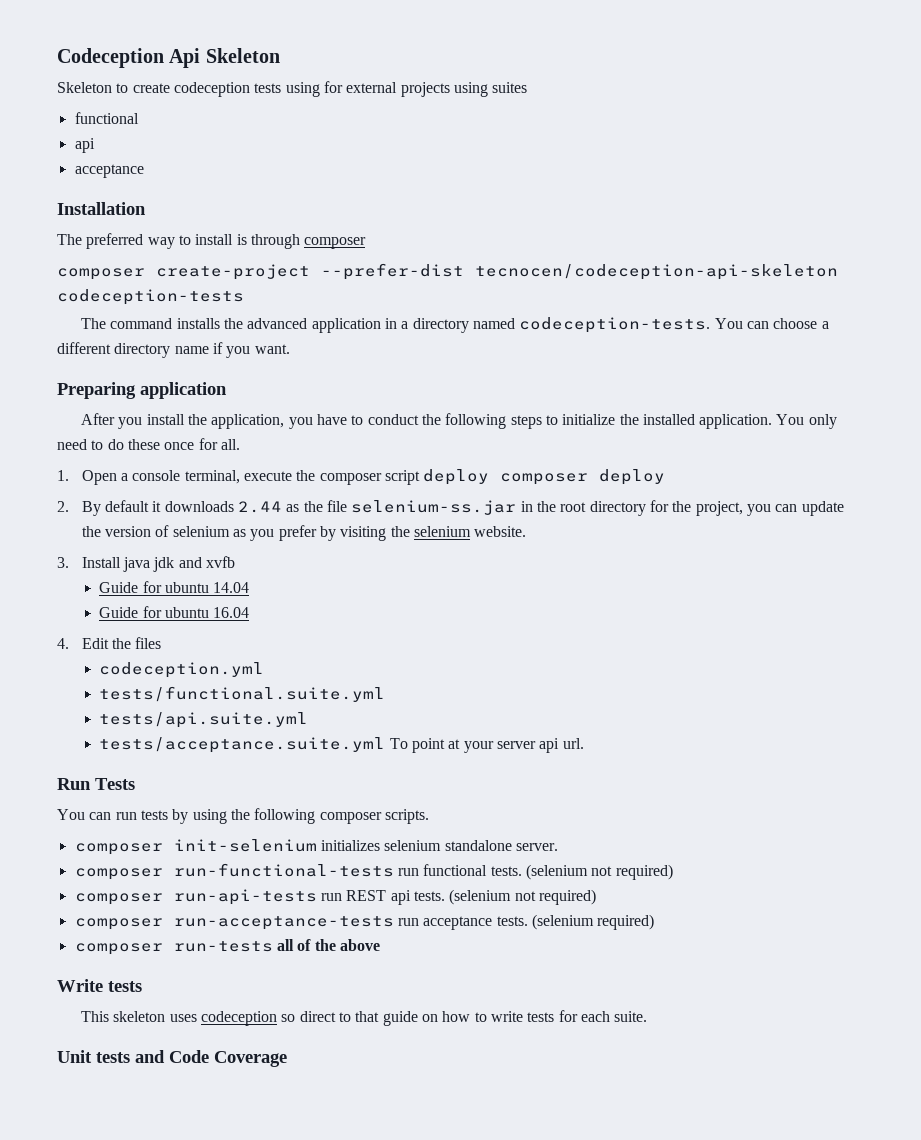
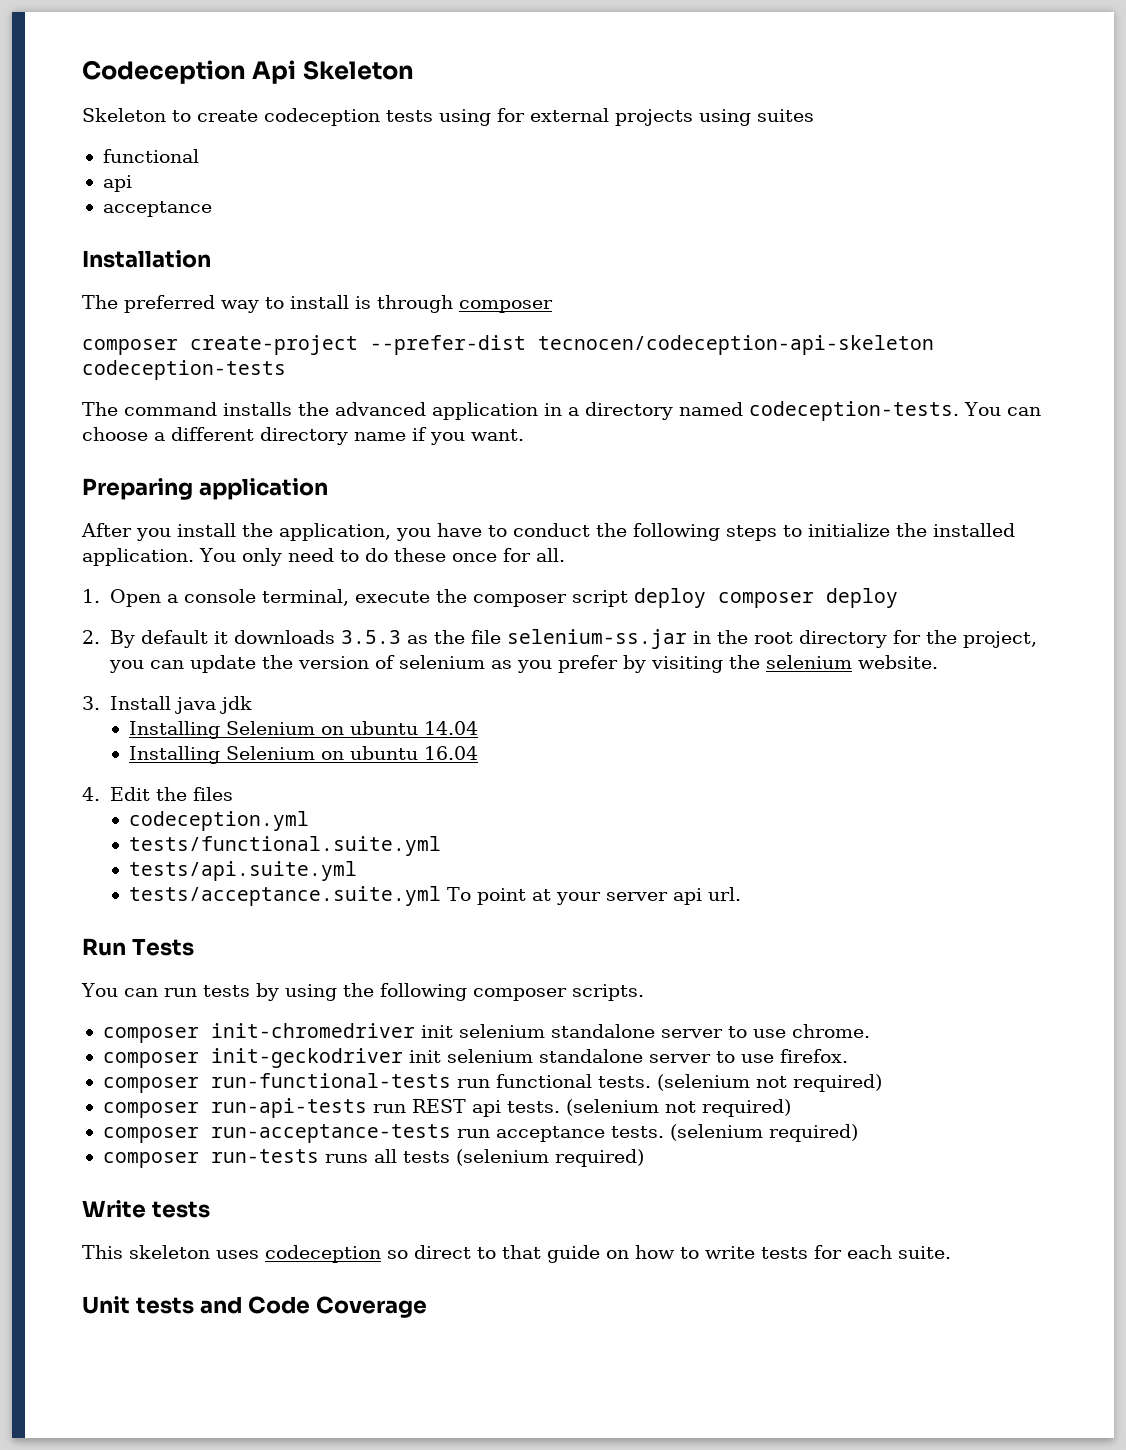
- 2. By default it downloads 2.44 as the file selenium-ss.jar in the root directory for the project, you can update the version of selenium as you prefer by visiting the selenium website.
+ 2. By default it downloads 3.5.3 as the file selenium-ss.jar in the root directory for the project, you can update the version of selenium as you prefer by visiting the selenium website.
- 3. Install java jdk and xvfb
- Guide for ubuntu 14.04
+ 3. Install java jdk
+ Installing Selenium on ubuntu 14.04
- Guide for ubuntu 16.04
+ Installing Selenium on ubuntu 16.04
- composer init-selenium initializes selenium standalone server.
+ composer init-chromedriver init selenium standalone server to use chrome.
+ composer init-geckodriver init selenium standalone server to use firefox.
- composer run-tests all of the above
+ composer run-tests runs all tests (selenium required)

